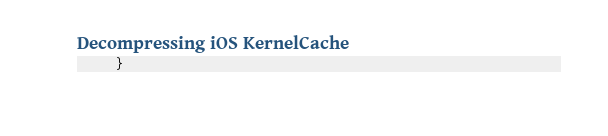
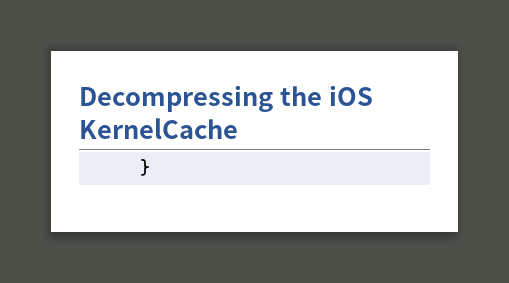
- Decompressing iOS KernelCache
+ Decompressing the iOS KernelCache

